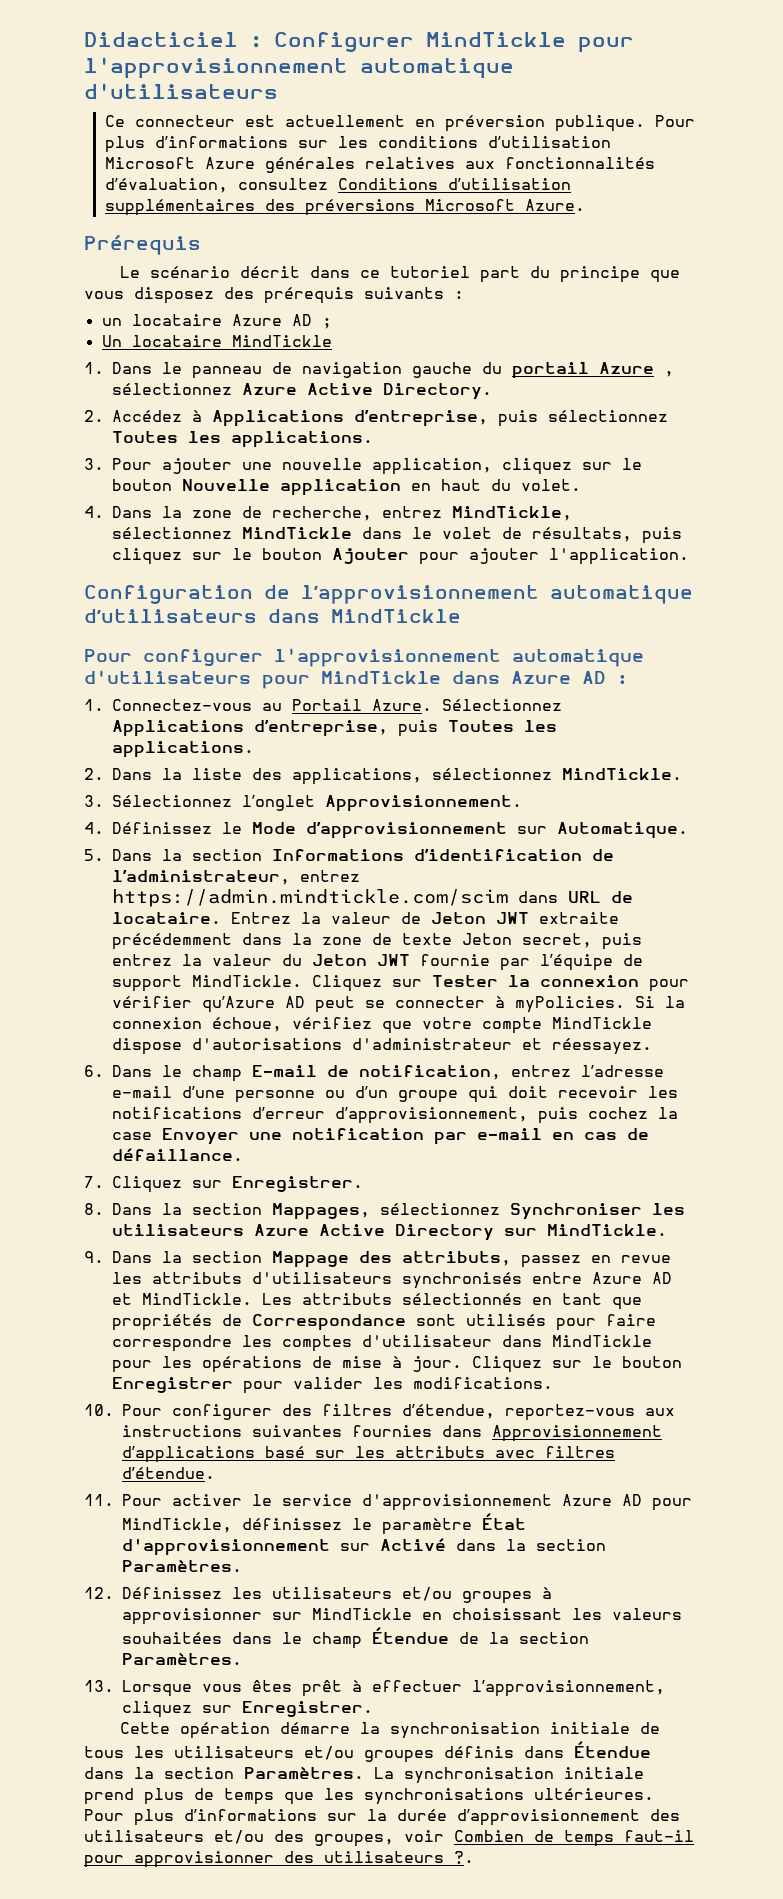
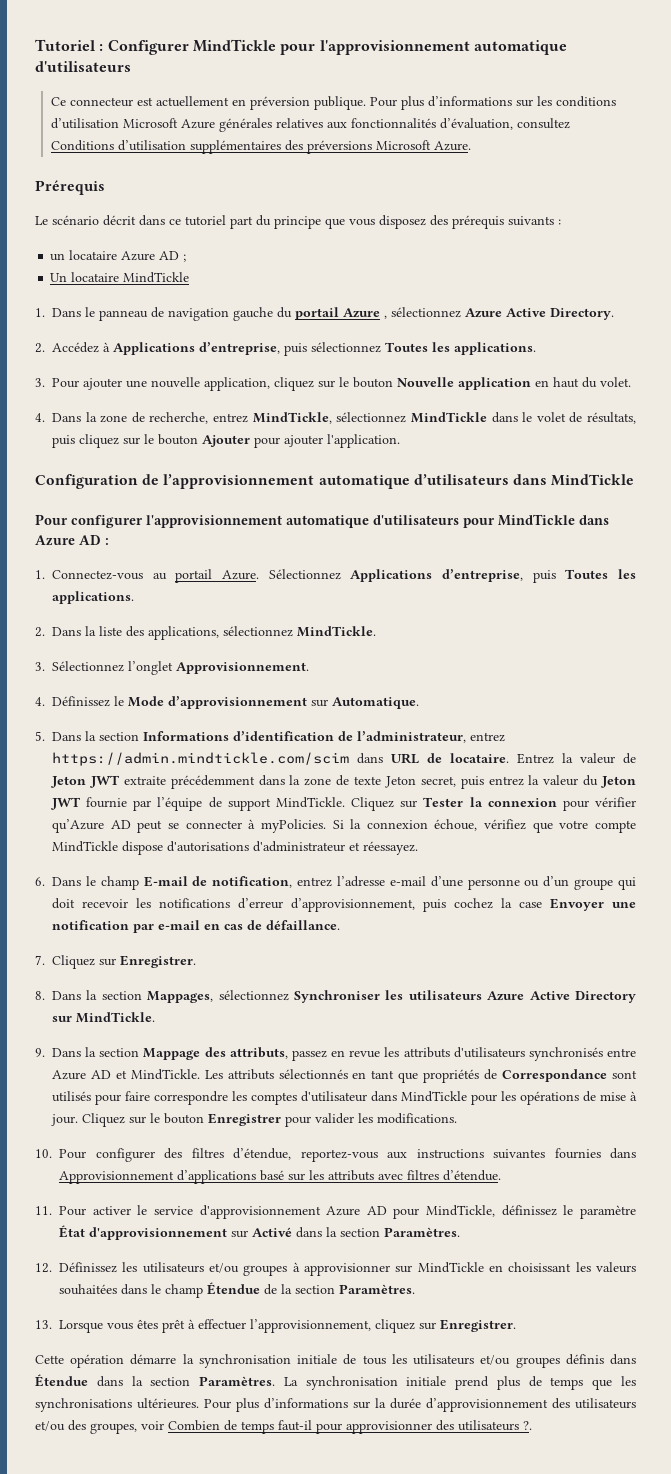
- Didacticiel : Configurer MindTickle pour l'approvisionnement automatique d'utilisateurs
+ Tutoriel : Configurer MindTickle pour l'approvisionnement automatique d'utilisateurs
- 1. Connectez-vous au Portail Azure.
+ 1. Connectez-vous au portail Azure.

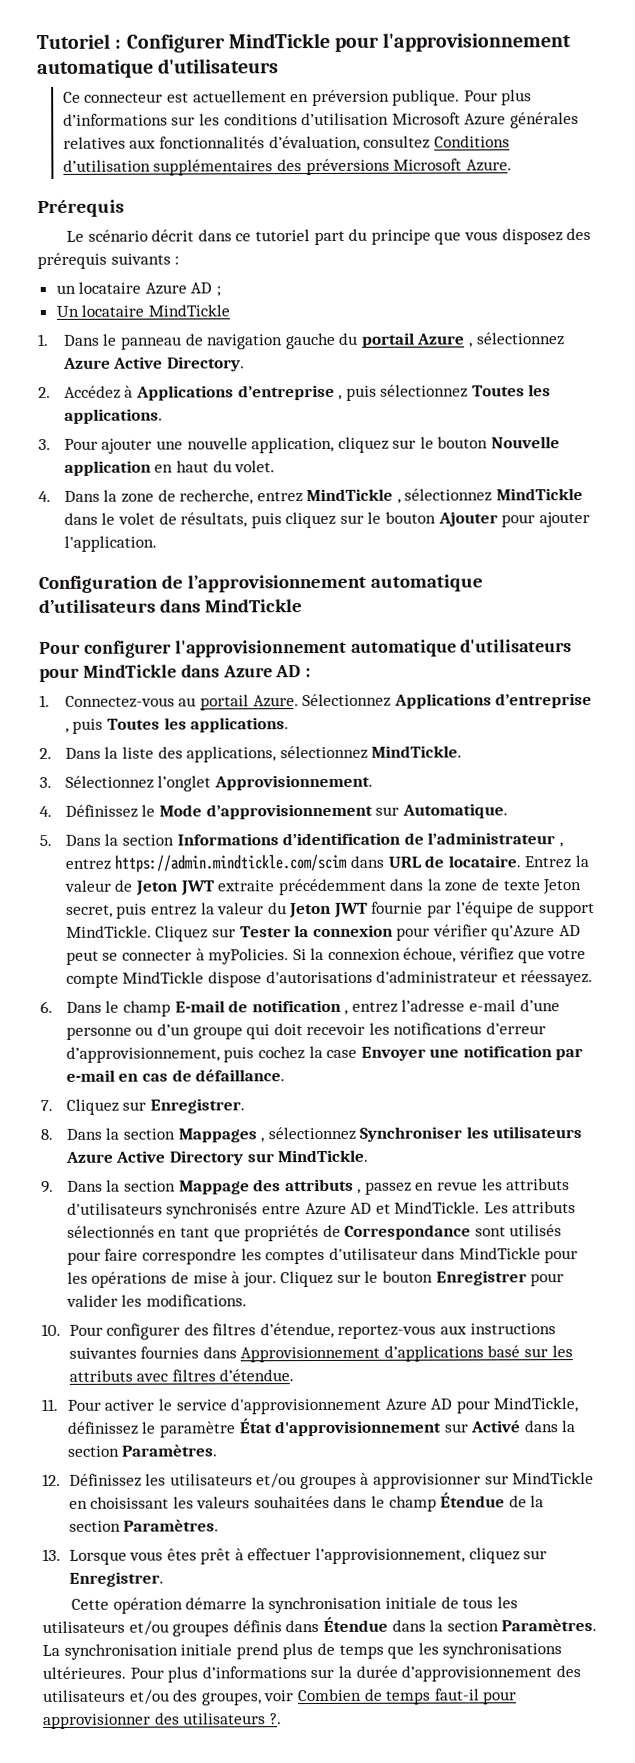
- 2. Accédez à Applications d’entreprise, puis sélectionnez Toutes les applications.
+ 2. Accédez à Applications d’entreprise , puis sélectionnez Toutes les applications.
- 4. Dans la zone de recherche, entrez MindTickle, sélectionnez MindTickle dans le volet de résultats, puis cliquez sur le bouton Ajouter pour ajouter l'application.
+ 4. Dans la zone de recherche, entrez MindTickle , sélectionnez MindTickle dans le volet de résultats, puis cliquez sur le bouton Ajouter pour ajouter l'application.
- Sélectionnez Applications d’entreprise, puis Toutes les applications.
+ Sélectionnez Applications d’entreprise , puis Toutes les applications.
- 5. Dans la section Informations d’identification de l’administrateur, entrez https://admin.mindtickle.com/scim dans URL de locataire.
+ 5. Dans la section Informations d’identification de l’administrateur , entrez https://admin.mindtickle.com/scim dans URL de locataire.
- 6. Dans le champ E-mail de notification, entrez l’adresse e-mail d’une personne ou d’un groupe qui doit recevoir les notifications d’erreur d’approvisionnement, puis cochez la case Envoyer une notification par e-mail en cas de défaillance.
+ 6. Dans le champ E-mail de notification , entrez l’adresse e-mail d’une personne ou d’un groupe qui doit recevoir les notifications d’erreur d’approvisionnement, puis cochez la case Envoyer une notification par e-mail en cas de défaillance.
- 8. Dans la section Mappages, sélectionnez Synchroniser les utilisateurs Azure Active Directory sur MindTickle.
+ 8. Dans la section Mappages , sélectionnez Synchroniser les utilisateurs Azure Active Directory sur MindTickle.
- 9. Dans la section Mappage des attributs, passez en revue les attributs d'utilisateurs synchronisés entre Azure AD et MindTickle.
+ 9. Dans la section Mappage des attributs , passez en revue les attributs d'utilisateurs synchronisés entre Azure AD et MindTickle.

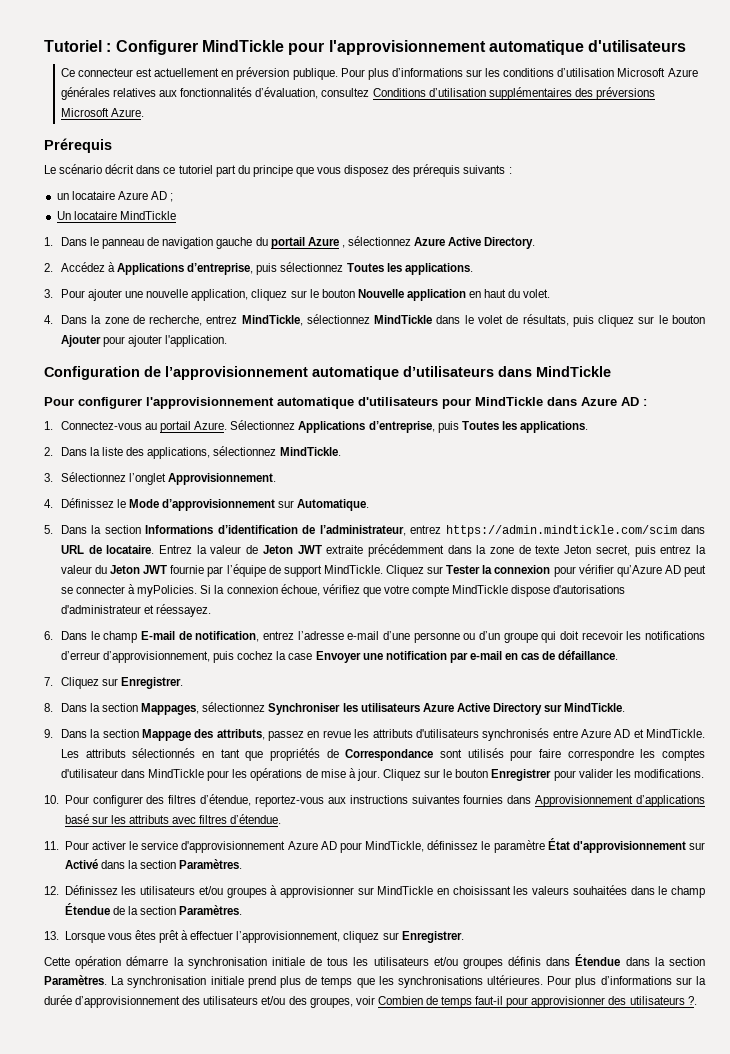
- 2. Accédez à Applications d’entreprise , puis sélectionnez Toutes les applications.
+ 2. Accédez à Applications d’entreprise, puis sélectionnez Toutes les applications.
- 4. Dans la zone de recherche, entrez MindTickle , sélectionnez MindTickle dans le volet de résultats, puis cliquez sur le bouton Ajouter pour ajouter l'application.
+ 4. Dans la zone de recherche, entrez MindTickle, sélectionnez MindTickle dans le volet de résultats, puis cliquez sur le bouton Ajouter pour ajouter l'application.
- Sélectionnez Applications d’entreprise , puis Toutes les applications.
+ Sélectionnez Applications d’entreprise, puis Toutes les applications.
- 5. Dans la section Informations d’identification de l’administrateur , entrez https://admin.mindtickle.com/scim dans URL de locataire.
+ 5. Dans la section Informations d’identification de l’administrateur, entrez https://admin.mindtickle.com/scim dans URL de locataire.
- 6. Dans le champ E-mail de notification , entrez l’adresse e-mail d’une personne ou d’un groupe qui doit recevoir les notifications d’erreur d’approvisionnement, puis cochez la case Envoyer une notification par e-mail en cas de défaillance.
+ 6. Dans le champ E-mail de notification, entrez l’adresse e-mail d’une personne ou d’un groupe qui doit recevoir les notifications d’erreur d’approvisionnement, puis cochez la case Envoyer une notification par e-mail en cas de défaillance.
- 8. Dans la section Mappages , sélectionnez Synchroniser les utilisateurs Azure Active Directory sur MindTickle.
+ 8. Dans la section Mappages, sélectionnez Synchroniser les utilisateurs Azure Active Directory sur MindTickle.
- 9. Dans la section Mappage des attributs , passez en revue les attributs d'utilisateurs synchronisés entre Azure AD et MindTickle.
+ 9. Dans la section Mappage des attributs, passez en revue les attributs d'utilisateurs synchronisés entre Azure AD et MindTickle.

